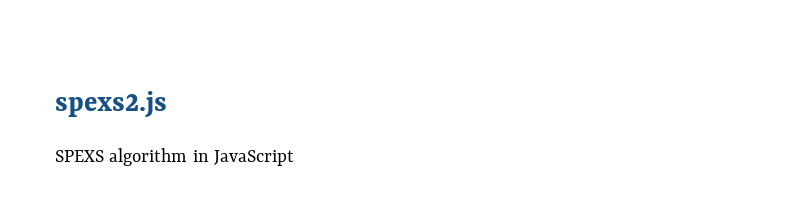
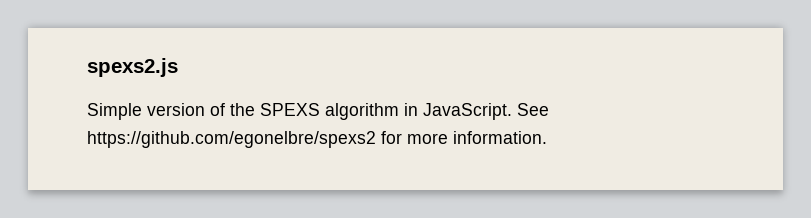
- SPEXS algorithm in JavaScript
+ Simple version of the SPEXS algorithm in JavaScript. See https://github.com/egonelbre/spexs2 for more information.

